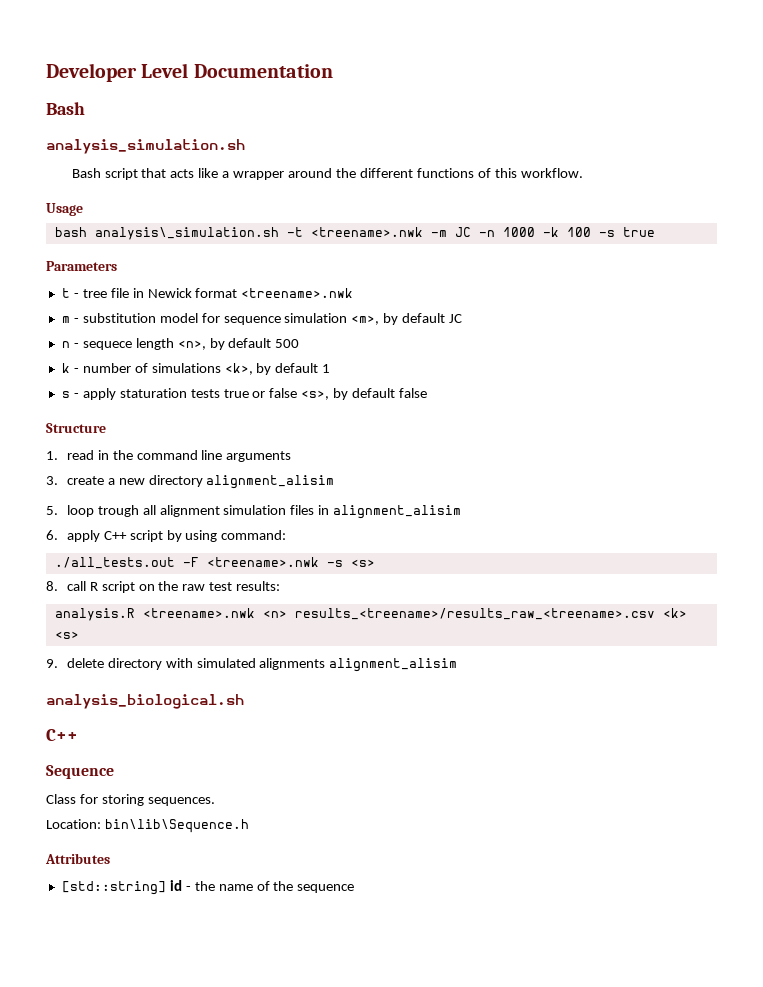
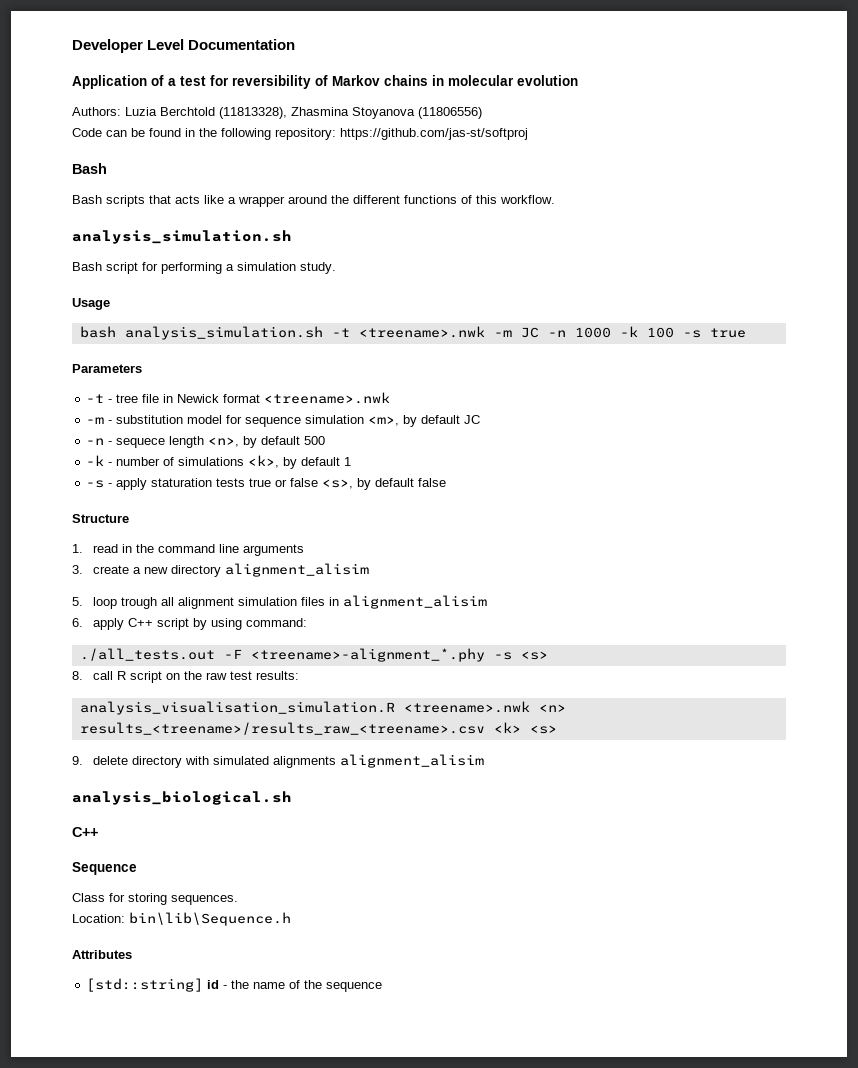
  Developer Level Documentation
+ Application of a test for reversibility of Markov chains in molecular evolution
+ Authors: Luzia Berchtold (11813328), Zhasmina Stoyanova (11806556)
+ Code can be found in the following repository: https://github.com/jas-st/softproj
  Bash
+ Bash scripts that acts like a wrapper around the different functions of this workflow.
  analysis_simulation.sh
- Bash script that acts like a wrapper around the different functions of this workflow.
+ Bash script for performing a simulation study.
- bash analysis\_simulation.sh -t <treename>.nwk -m JC -n 1000 -k 100 -s true
+ bash analysis_simulation.sh -t <treename>.nwk -m JC -n 1000 -k 100 -s true
- t - tree file in Newick format <treename>.nwk
+ -t - tree file in Newick format <treename>.nwk
- m - substitution model for sequence simulation <m>, by default JC
+ -m - substitution model for sequence simulation <m>, by default JC
- n - sequece length <n>, by default 500
+ -n - sequece length <n>, by default 500
- k - number of simulations <k>, by default 1
+ -k - number of simulations <k>, by default 1
- s - apply staturation tests true or false <s>, by default false
+ -s - apply staturation tests true or false <s>, by default false
- ./all_tests.out -F <treename>.nwk -s <s>
+ ./all_tests.out -F <treename>-alignment_*.phy -s <s>
- analysis.R <treename>.nwk <n> results_<treename>/results_raw_<treename>.csv <k> <s>
+ analysis_visualisation_simulation.R <treename>.nwk <n> results_<treename>/results_raw_<treename>.csv <k> <s>

